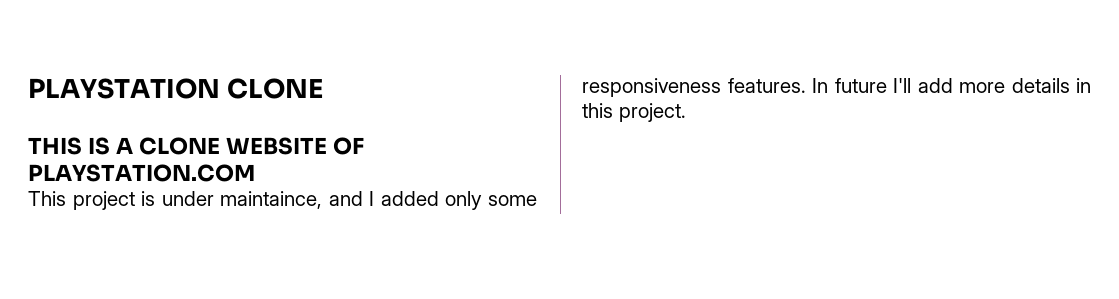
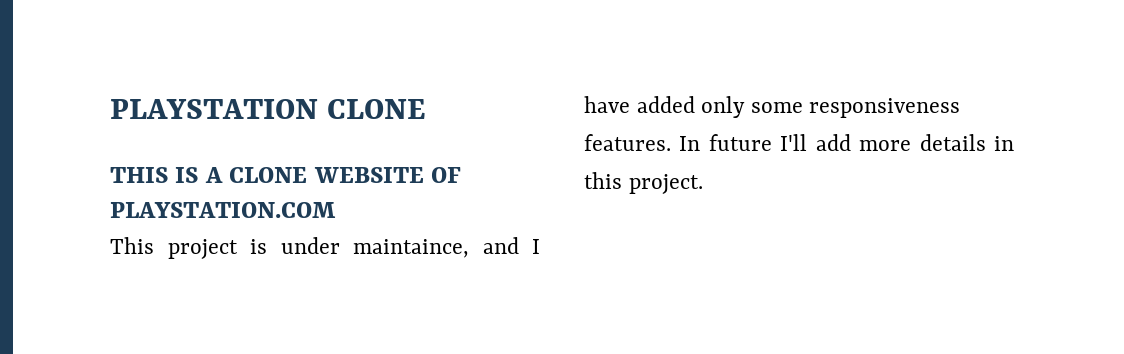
- This project is under maintaince, and I added only some responsiveness features.
+ This project is under maintaince, and I have added only some responsiveness features.

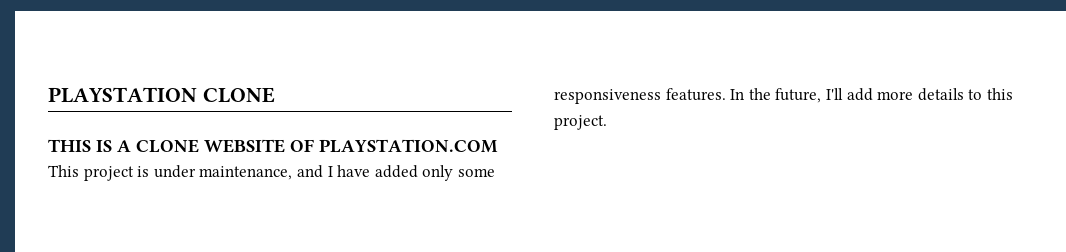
- This project is under maintaince, and I have added only some responsiveness features.
+ This project is under maintenance, and I have added only some responsiveness features.
- In future I'll add more details in this project.
+ In the future, I'll add more details to this project.

